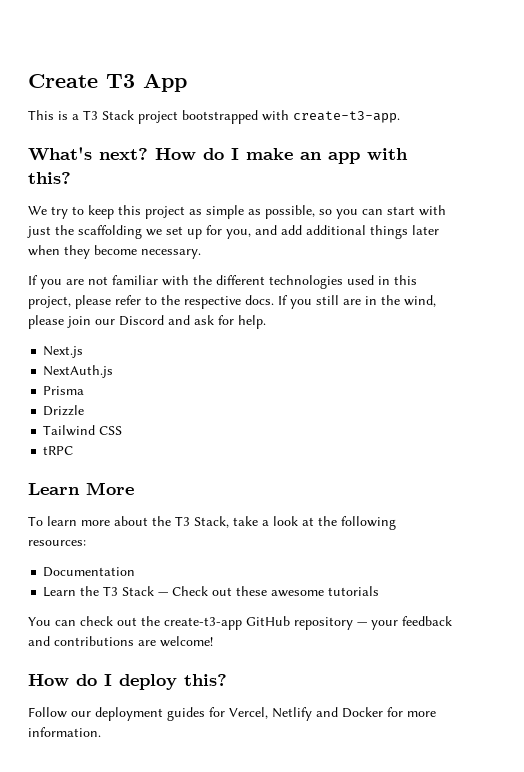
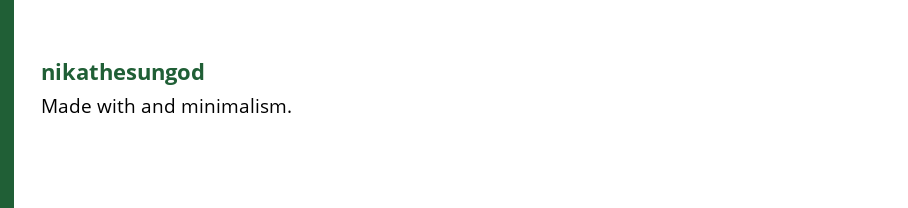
- Create T3 App
- This is a T3 Stack project bootstrapped with create-t3-app.
- What's next? How do I make an app with this?
- We try to keep this project as simple as possible, so you can start with just the scaffolding we set up for you, and add additional things later when they become necessary.
- If you are not familiar with the different technologies used in this project, please refer to the respective docs. If you still are in the wind, please join our Discord and ask for help.
- Next.js
- NextAuth.js
- Prisma
- Drizzle
- Tailwind CSS
- tRPC
- Learn More
- To learn more about the T3 Stack, take a look at the following resources:
- Documentation
- Learn the T3 Stack — Check out these awesome tutorials
- You can check out the create-t3-app GitHub repository — your feedback and contributions are welcome!
- How do I deploy this?
- Follow our deployment guides for Vercel, Netlify and Docker for more information.
+ nikathesungod
+ Made with and minimalism.

